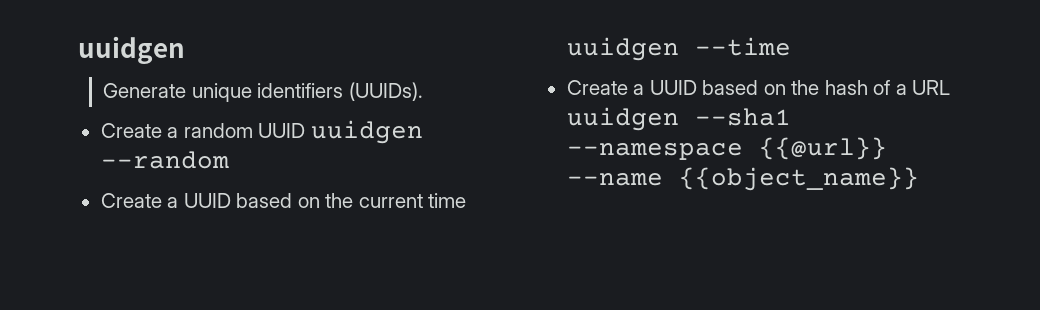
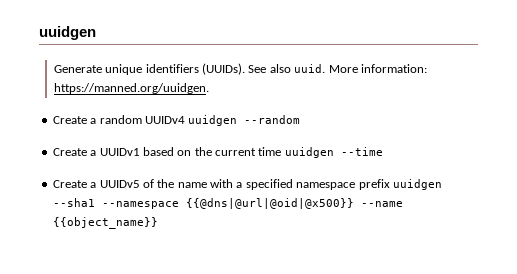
+ See also uuid. More information: https://manned.org/uuidgen.
- Create a random UUID uuidgen --random
+ Create a random UUIDv4 uuidgen --random
- Create a UUID based on the current time uuidgen --time
+ Create a UUIDv1 based on the current time uuidgen --time
- Create a UUID based on the hash of a URL uuidgen --sha1 --namespace {{@url}} --name {{object_name}}
+ Create a UUIDv5 of the name with a specified namespace prefix uuidgen --sha1 --namespace {{@dns|@url|@oid|@x500}} --name {{object_name}}

